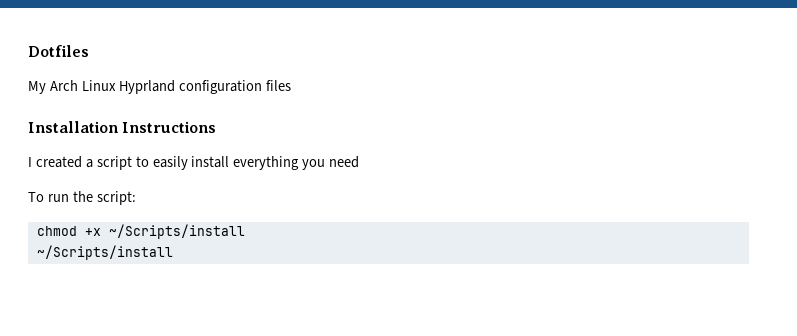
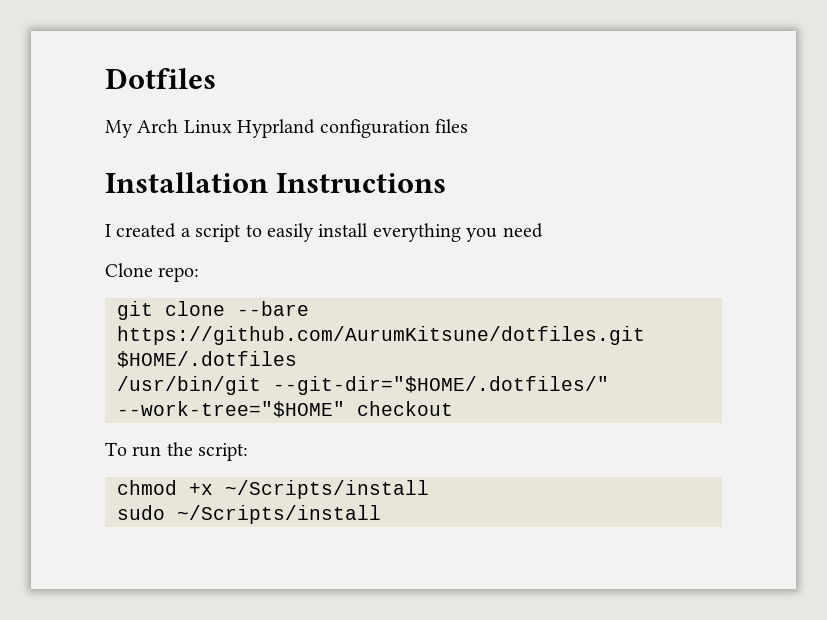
+ Clone repo:
+ git clone --bare https://github.com/AurumKitsune/dotfiles.git $HOME/.dotfiles
+ /usr/bin/git --git-dir="$HOME/.dotfiles/" --work-tree="$HOME" checkout
  chmod +x ~/Scripts/install
- ~/Scripts/install
+ sudo ~/Scripts/install

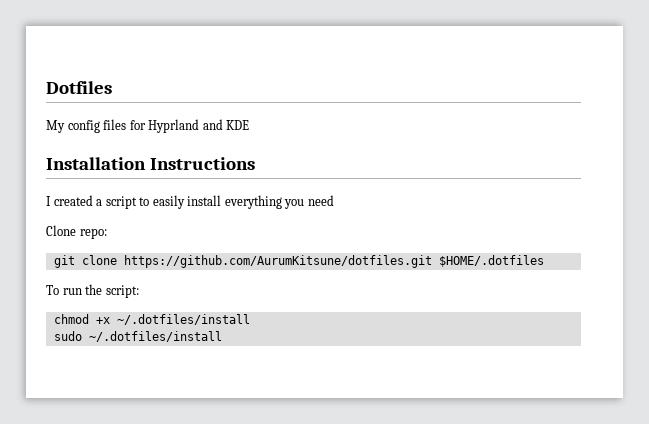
- My Arch Linux Hyprland configuration files
+ My config files for Hyprland and KDE
- git clone --bare https://github.com/AurumKitsune/dotfiles.git $HOME/.dotfiles
+ git clone https://github.com/AurumKitsune/dotfiles.git $HOME/.dotfiles
- /usr/bin/git --git-dir="$HOME/.dotfiles/" --work-tree="$HOME" checkout
- chmod +x ~/Scripts/install
+ chmod +x ~/.dotfiles/install
- sudo ~/Scripts/install
+ sudo ~/.dotfiles/install

